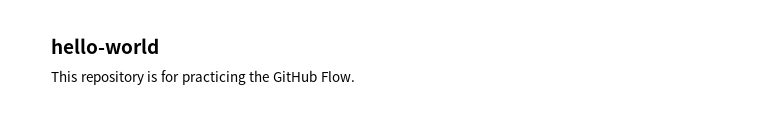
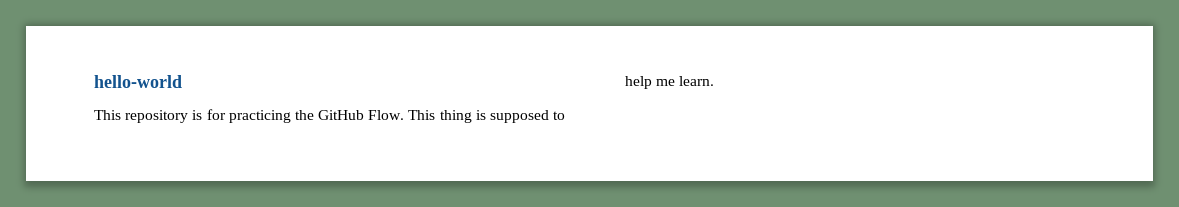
+ This thing is supposed to help me learn.

